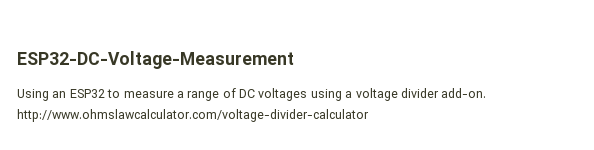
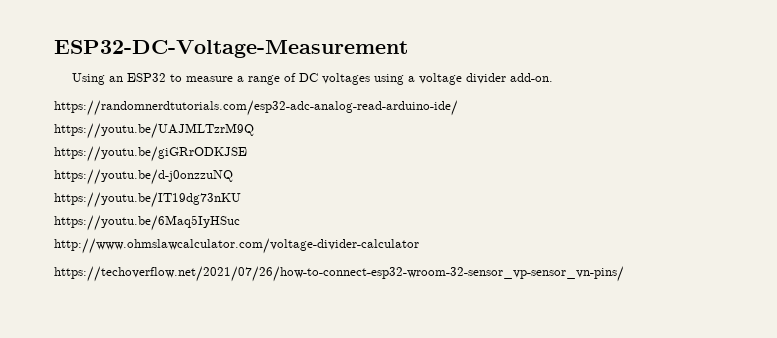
+ https://randomnerdtutorials.com/esp32-adc-analog-read-arduino-ide/
+ https://youtu.be/UAJMLTzrM9Q
+ https://youtu.be/giGRrODKJSE
+ https://youtu.be/d-j0onzzuNQ
+ https://youtu.be/IT19dg73nKU
+ https://youtu.be/6Maq5IyHSuc
+ https://techoverflow.net/2021/07/26/how-to-connect-esp32-wroom-32-sensor_vp-sensor_vn-pins/

